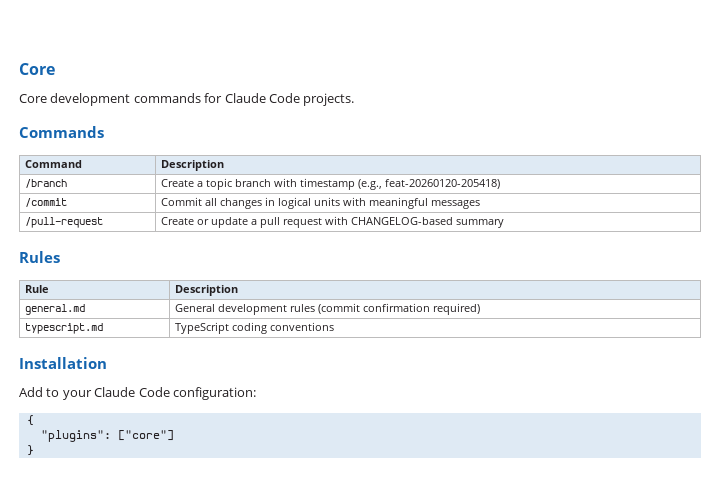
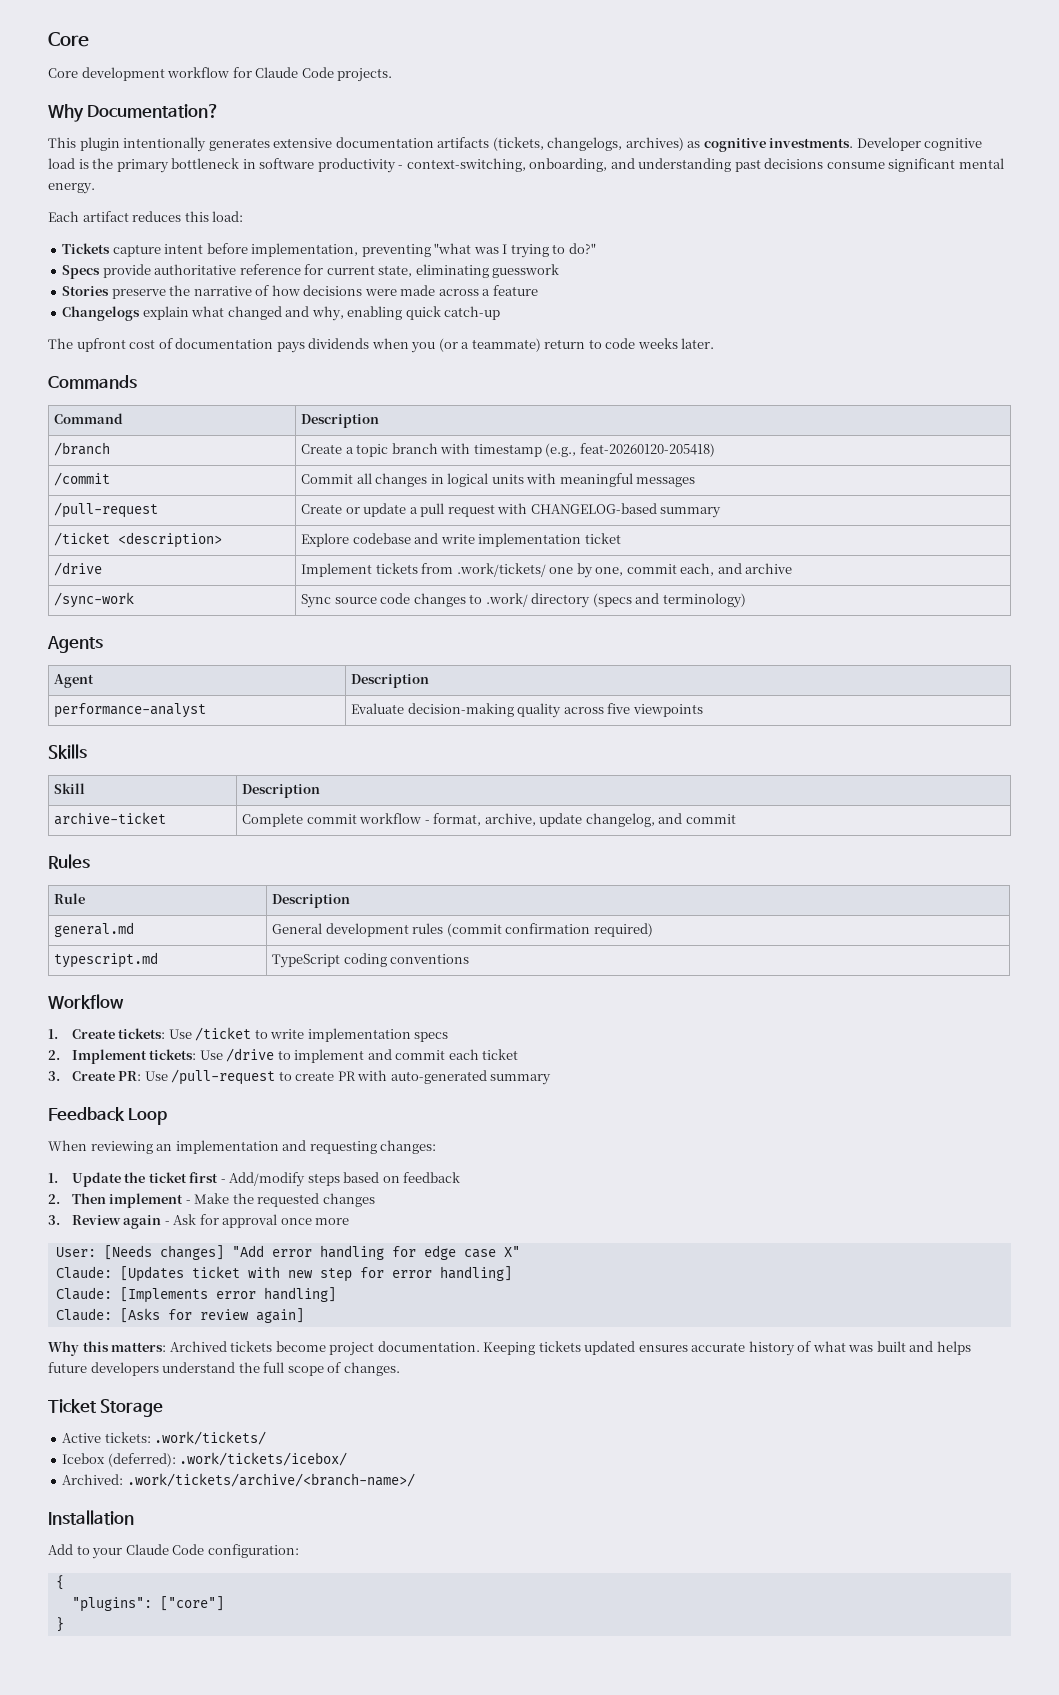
- Core development commands for Claude Code projects.
+ Core development workflow for Claude Code projects.
+ Why Documentation?
+ This plugin intentionally generates extensive documentation artifacts (tickets, changelogs, archives) as cognitive investments. Developer cognitive load is the primary bottleneck in software productivity - context-switching, onboarding, and understanding past decisions consume significant mental energy.
+ Each artifact reduces this load:
+ Tickets capture intent before implementation, preventing "what was I trying to do?"
+ Specs provide authoritative reference for current state, eliminating guesswork
+ Stories preserve the narrative of how decisions were made across a feature
+ Changelogs explain what changed and why, enabling quick catch-up
+ The upfront cost of documentation pays dividends when you (or a teammate) return to code weeks later.
+ /ticket <description> | Explore codebase and write implementation ticket
+ /drive | Implement tickets from .work/tickets/ one by one, commit each, and archive
+ /sync-work | Sync source code changes to .work/ directory (specs and terminology)
+ Agents
+ Agent | Description
+ performance-analyst | Evaluate decision-making quality across five viewpoints
+ Skills
+ Skill | Description
+ archive-ticket | Complete commit workflow - format, archive, update changelog, and commit
+ Workflow
+ 1. Create tickets: Use /ticket to write implementation specs
+ 2. Implement tickets: Use /drive to implement and commit each ticket
+ 3. Create PR: Use /pull-request to create PR with auto-generated summary
+ Feedback Loop
+ When reviewing an implementation and requesting changes:
+ 1. Update the ticket first - Add/modify steps based on feedback
+ 2. Then implement - Make the requested changes
+ 3. Review again - Ask for approval once more
+ User: [Needs changes] "Add error handling for edge case X"
+ Claude: [Updates ticket with new step for error handling]
+ Claude: [Implements error handling]
+ Claude: [Asks for review again]
+ Why this matters: Archived tickets become project documentation. Keeping tickets updated ensures accurate history of what was built and helps future developers understand the full scope of changes.
+ Ticket Storage
+ Active tickets: .work/tickets/
+ Icebox (deferred): .work/tickets/icebox/
+ Archived: .work/tickets/archive/<branch-name>/

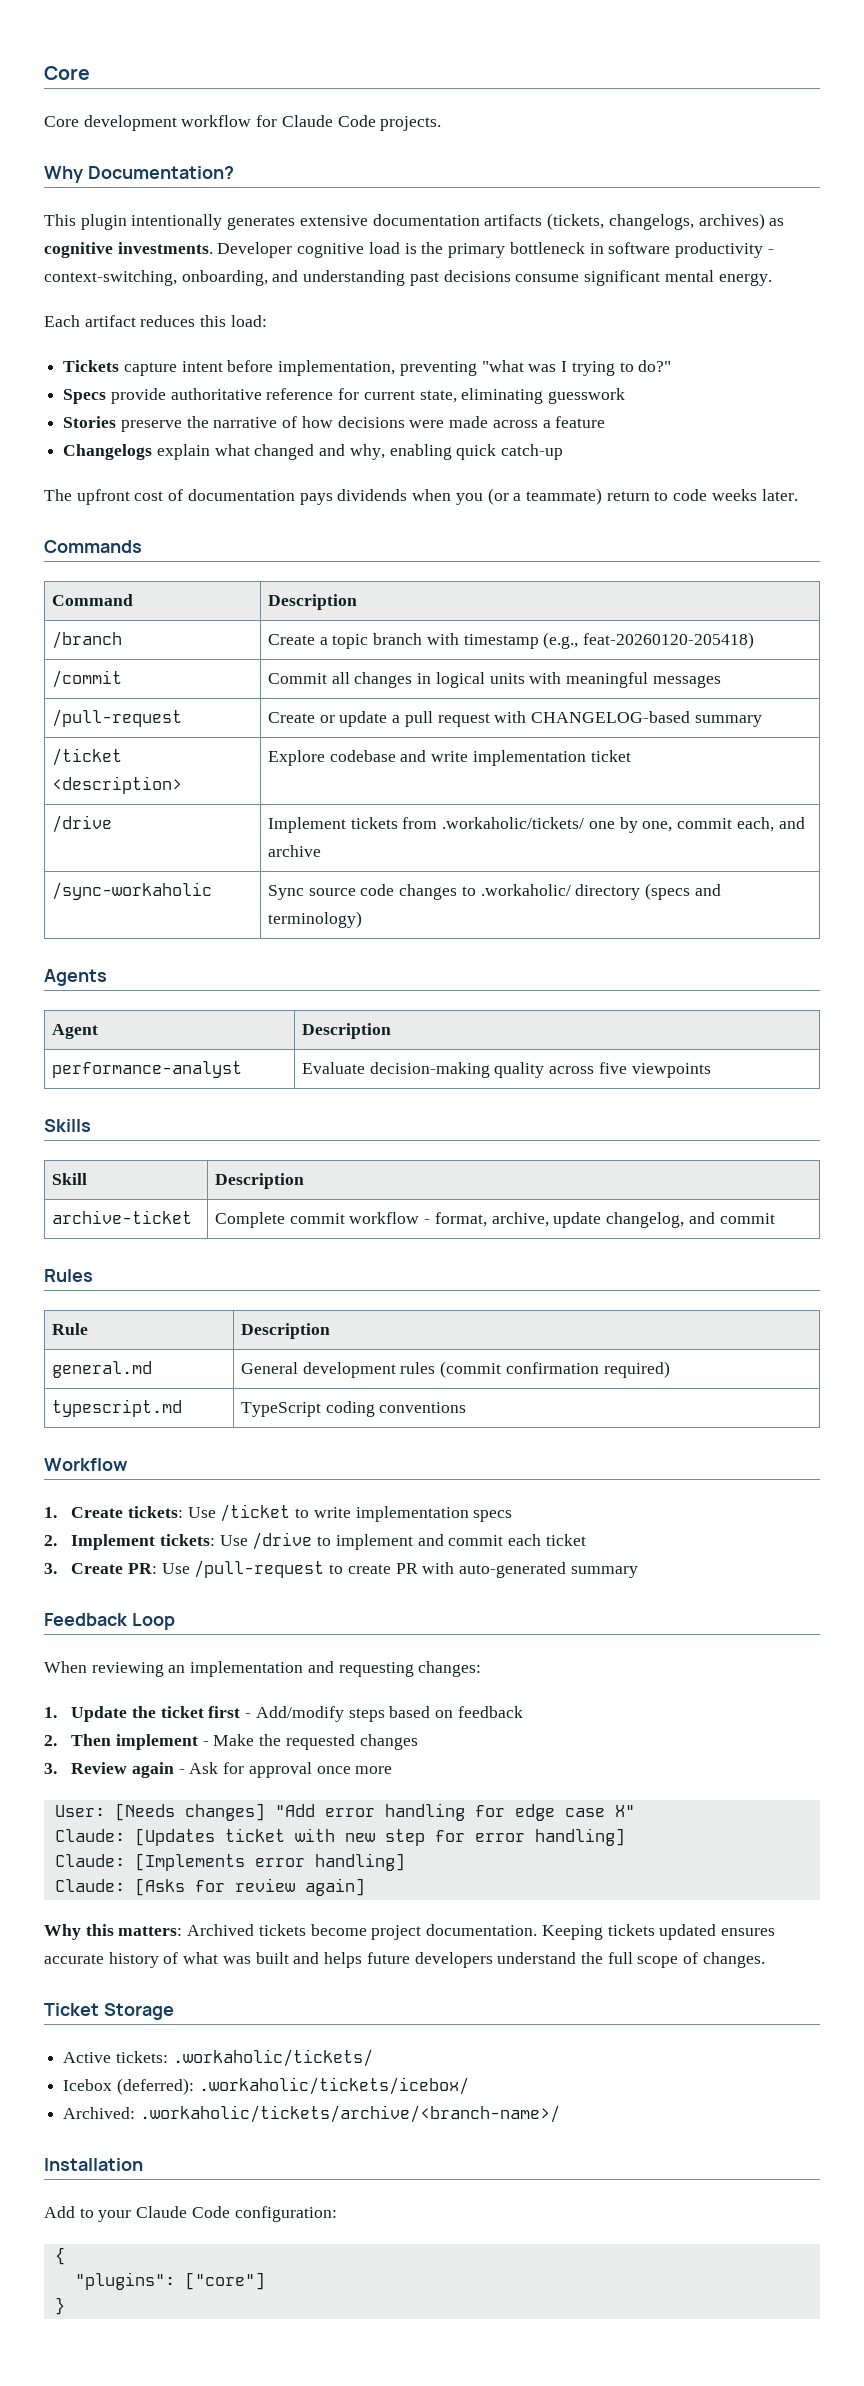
- /drive | Implement tickets from .work/tickets/ one by one, commit each, and archive
+ /drive | Implement tickets from .workaholic/tickets/ one by one, commit each, and archive
- /sync-work | Sync source code changes to .work/ directory (specs and terminology)
+ /sync-workaholic | Sync source code changes to .workaholic/ directory (specs and terminology)
- Active tickets: .work/tickets/
+ Active tickets: .workaholic/tickets/
- Icebox (deferred): .work/tickets/icebox/
+ Icebox (deferred): .workaholic/tickets/icebox/
- Archived: .work/tickets/archive/<branch-name>/
+ Archived: .workaholic/tickets/archive/<branch-name>/

